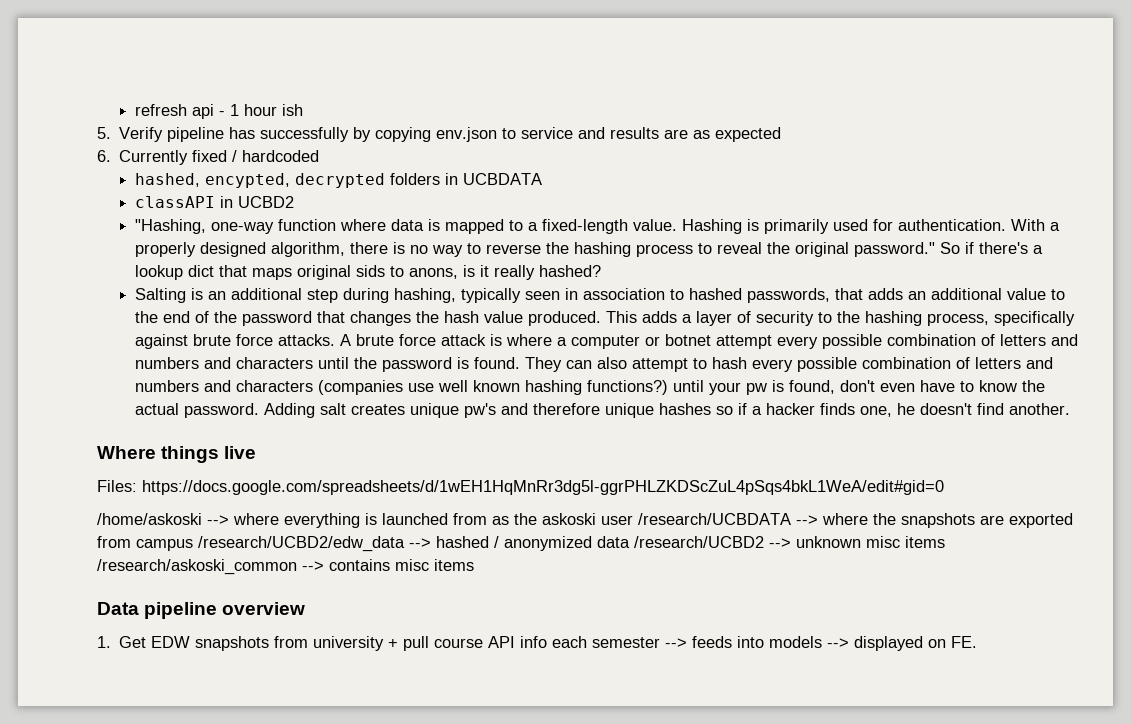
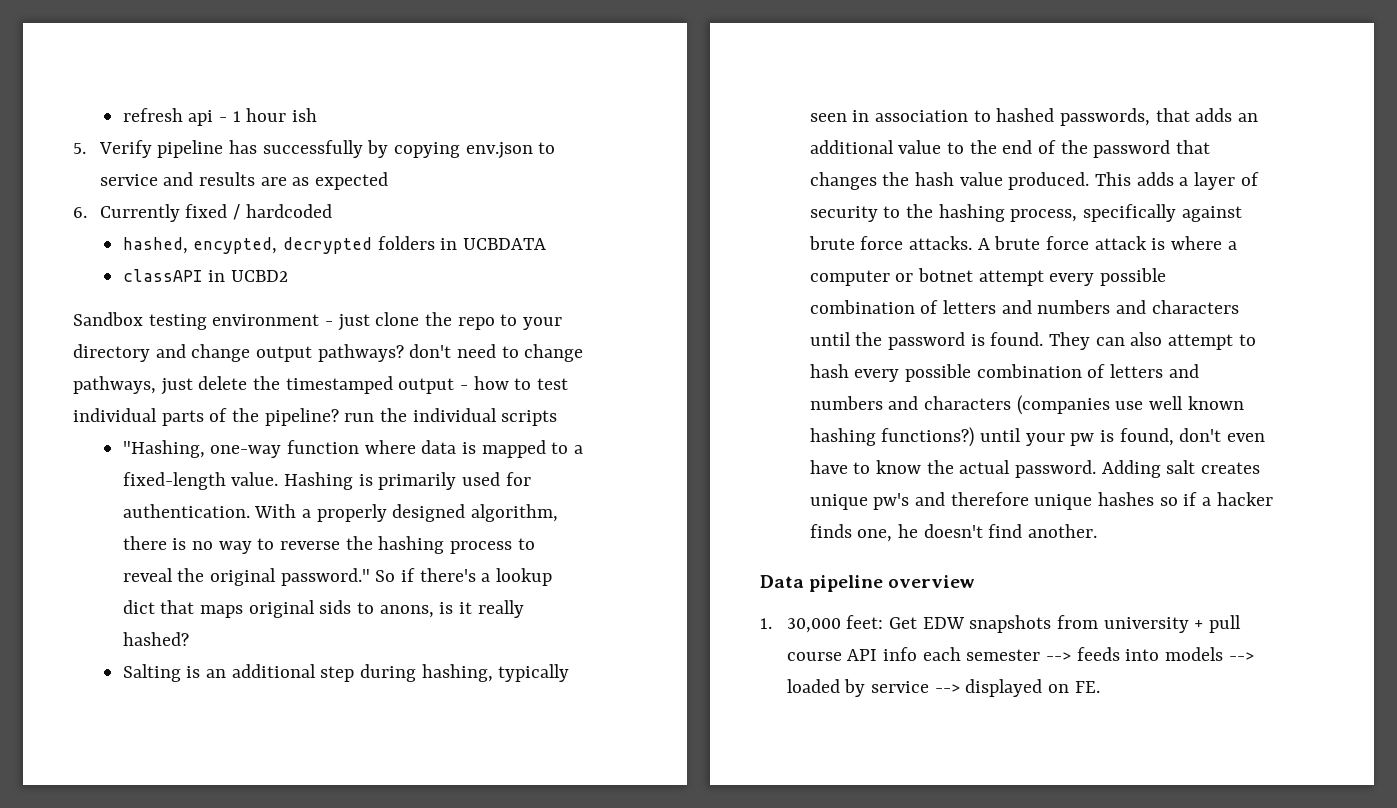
+ Sandbox testing environment - just clone the repo to your directory and change output pathways? don't need to change pathways, just delete the timestamped output - how to test individual parts of the pipeline? run the individual scripts
- Where things live
- Files: https://docs.google.com/spreadsheets/d/1wEH1HqMnRr3dg5l-ggrPHLZKDScZuL4pSqs4bkL1WeA/edit#gid=0
- /home/askoski --> where everything is launched from as the askoski user /research/UCBDATA --> where the snapshots are exported from campus /research/UCBD2/edw_data --> hashed / anonymized data /research/UCBD2 --> unknown misc items /research/askoski_common --> contains misc items
- 1. Get EDW snapshots from university + pull course API info each semester --> feeds into models --> displayed on FE.
+ 1. 30,000 feet: Get EDW snapshots from university + pull course API info each semester --> feeds into models --> loaded by service --> displayed on FE.

